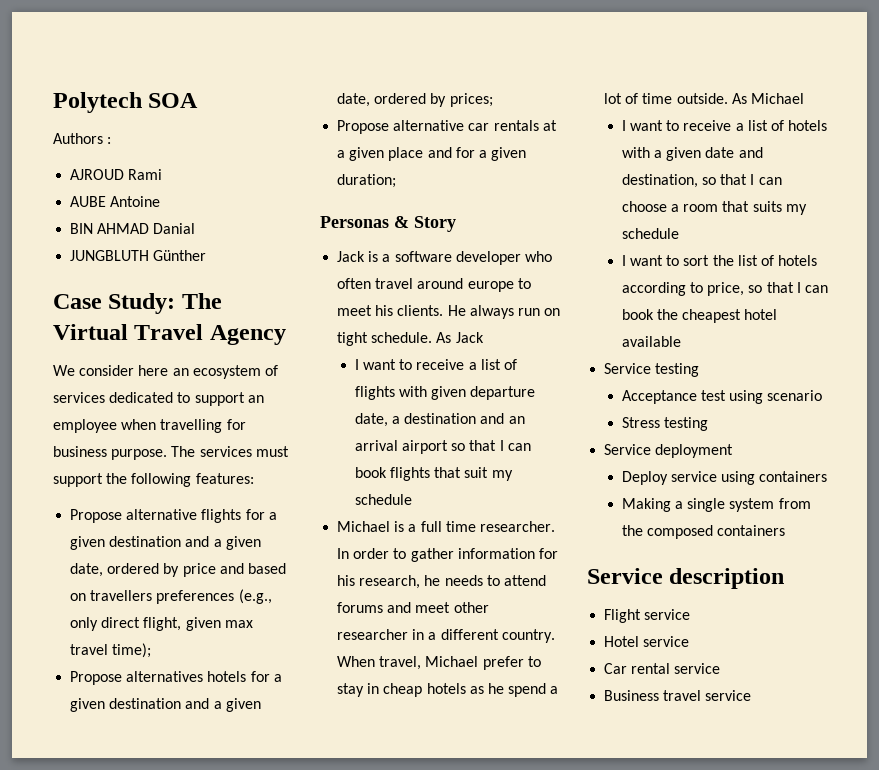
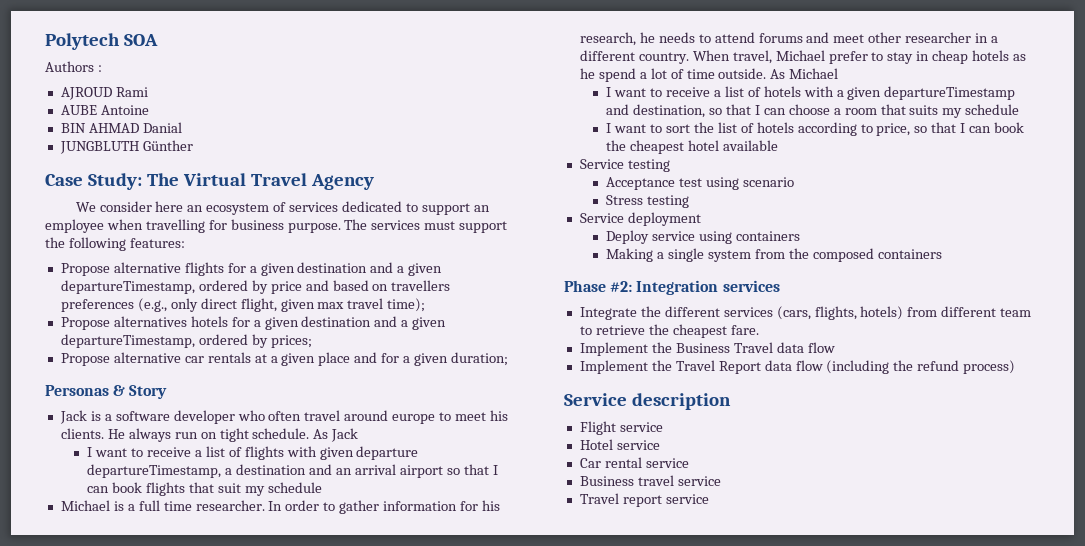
- Propose alternative flights for a given destination and a given date, ordered by price and based on travellers preferences (e.g., only direct flight, given max travel time);
+ Propose alternative flights for a given destination and a given departureTimestamp, ordered by price and based on travellers preferences (e.g., only direct flight, given max travel time);
- Propose alternatives hotels for a given destination and a given date, ordered by prices;
+ Propose alternatives hotels for a given destination and a given departureTimestamp, ordered by prices;
- I want to receive a list of flights with given departure date, a destination and an arrival airport so that I can book flights that suit my schedule
+ I want to receive a list of flights with given departure departureTimestamp, a destination and an arrival airport so that I can book flights that suit my schedule
- I want to receive a list of hotels with a given date and destination, so that I can choose a room that suits my schedule
+ I want to receive a list of hotels with a given departureTimestamp and destination, so that I can choose a room that suits my schedule
+ Phase #2: Integration services
+ Integrate the different services (cars, flights, hotels) from different team to retrieve the cheapest fare.
+ Implement the Business Travel data flow
+ Implement the Travel Report data flow (including the refund process)
+ Travel report service

